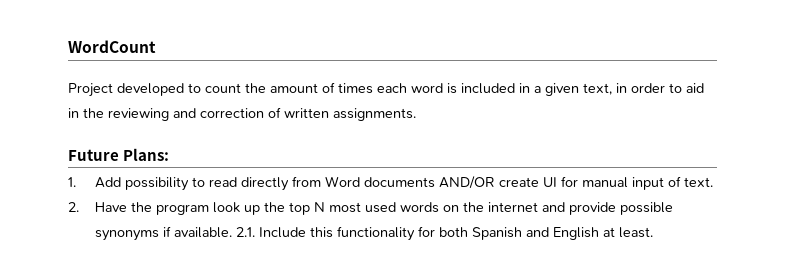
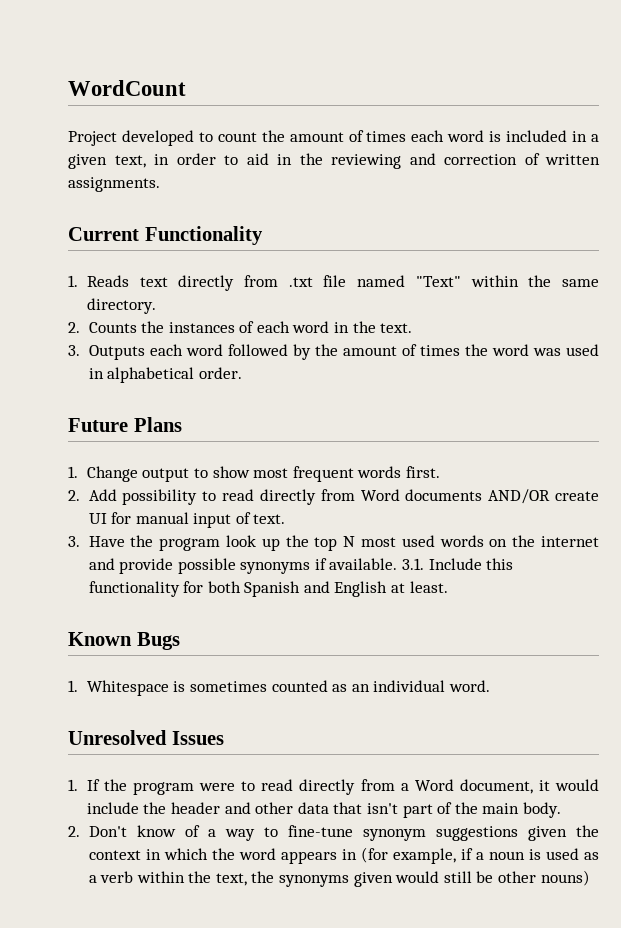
- Future Plans:
- 1. Add possibility to read directly from Word documents AND/OR create UI for manual input of text.
+ Current Functionality
+ 1. Reads text directly from .txt file named "Text" within the same directory.
+ 2. Counts the instances of each word in the text.
+ 3. Outputs each word followed by the amount of times the word was used in alphabetical order.
+ Future Plans
+ 1. Change output to show most frequent words first.
+ 2. Add possibility to read directly from Word documents AND/OR create UI for manual input of text.
- 2. Have the program look up the top N most used words on the internet and provide possible synonyms if available.
+ 3. Have the program look up the top N most used words on the internet and provide possible synonyms if available.
- 2.1. Include this functionality for both Spanish and English at least.
+ 3.1. Include this functionality for both Spanish and English at least.
+ Known Bugs
+ 1. Whitespace is sometimes counted as an individual word.
+ Unresolved Issues
+ 1. If the program were to read directly from a Word document, it would include the header and other data that isn't part of the main body.
+ 2. Don't know of a way to fine-tune synonym suggestions given the context in which the word appears in (for example, if a noun is used as a verb within the text, the synonyms given would still be other nouns)

